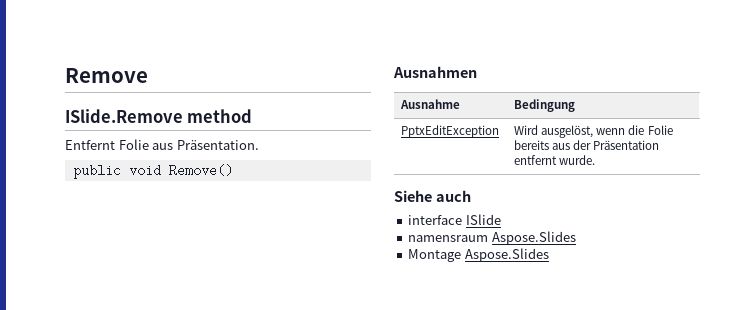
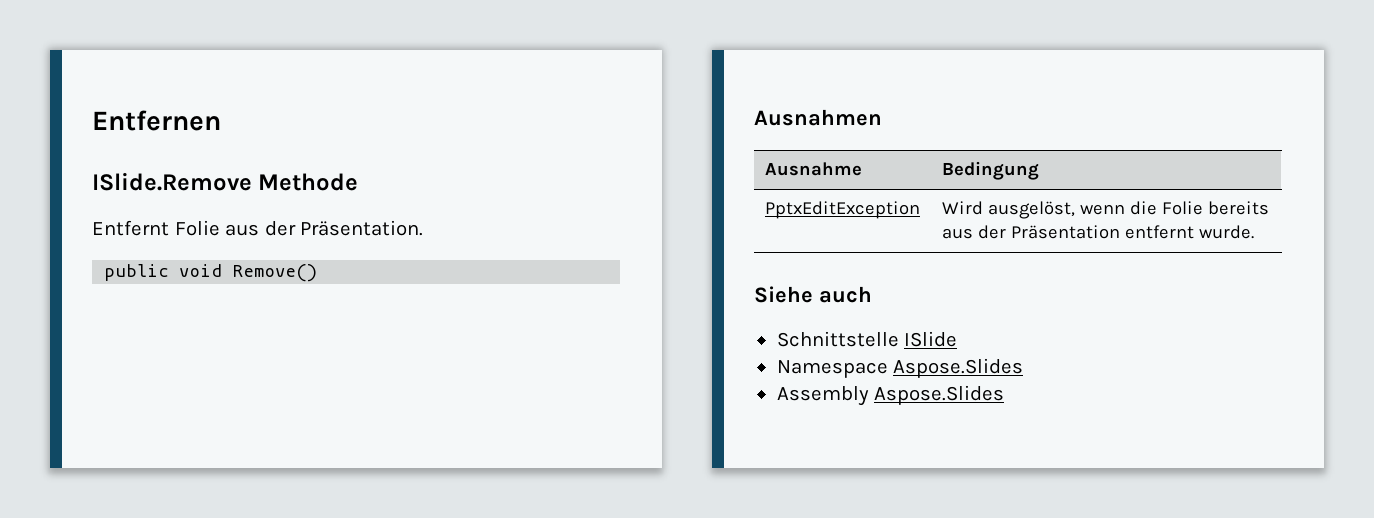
- Remove
+ Entfernen
- ISlide.Remove method
+ ISlide.Remove Methode
- Entfernt Folie aus Präsentation.
+ Entfernt Folie aus der Präsentation.
- interface ISlide
+ Schnittstelle ISlide
- namensraum Aspose.Slides
+ Namespace Aspose.Slides
- Montage Aspose.Slides
+ Assembly Aspose.Slides

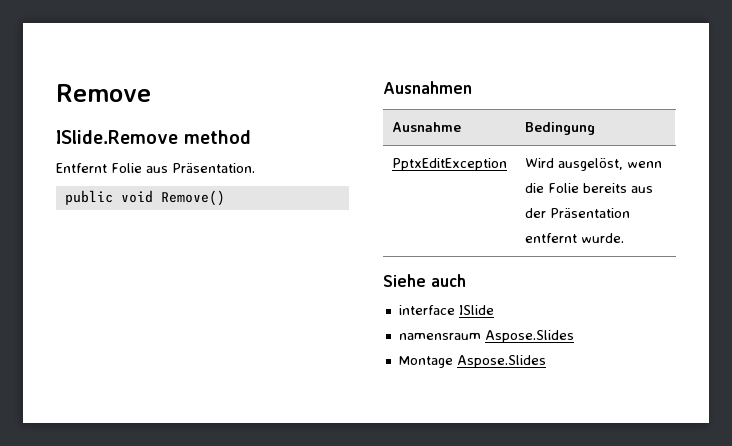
- Entfernen
+ Remove
- ISlide.Remove Methode
+ ISlide.Remove method
- Entfernt Folie aus der Präsentation.
+ Entfernt Folie aus Präsentation.
- Schnittstelle ISlide
+ interface ISlide
- Namespace Aspose.Slides
+ namensraum Aspose.Slides
- Assembly Aspose.Slides
+ Montage Aspose.Slides

